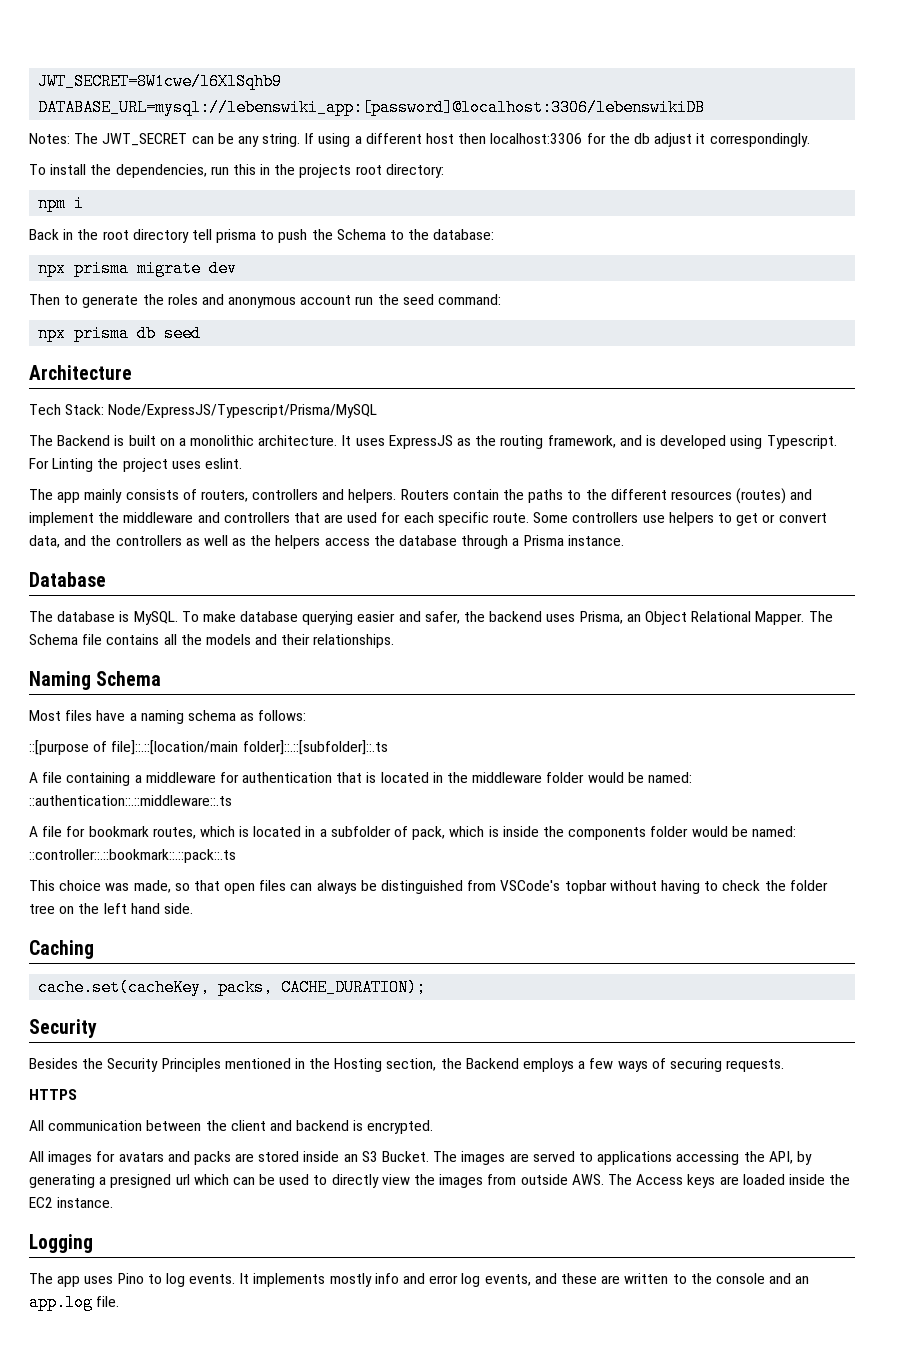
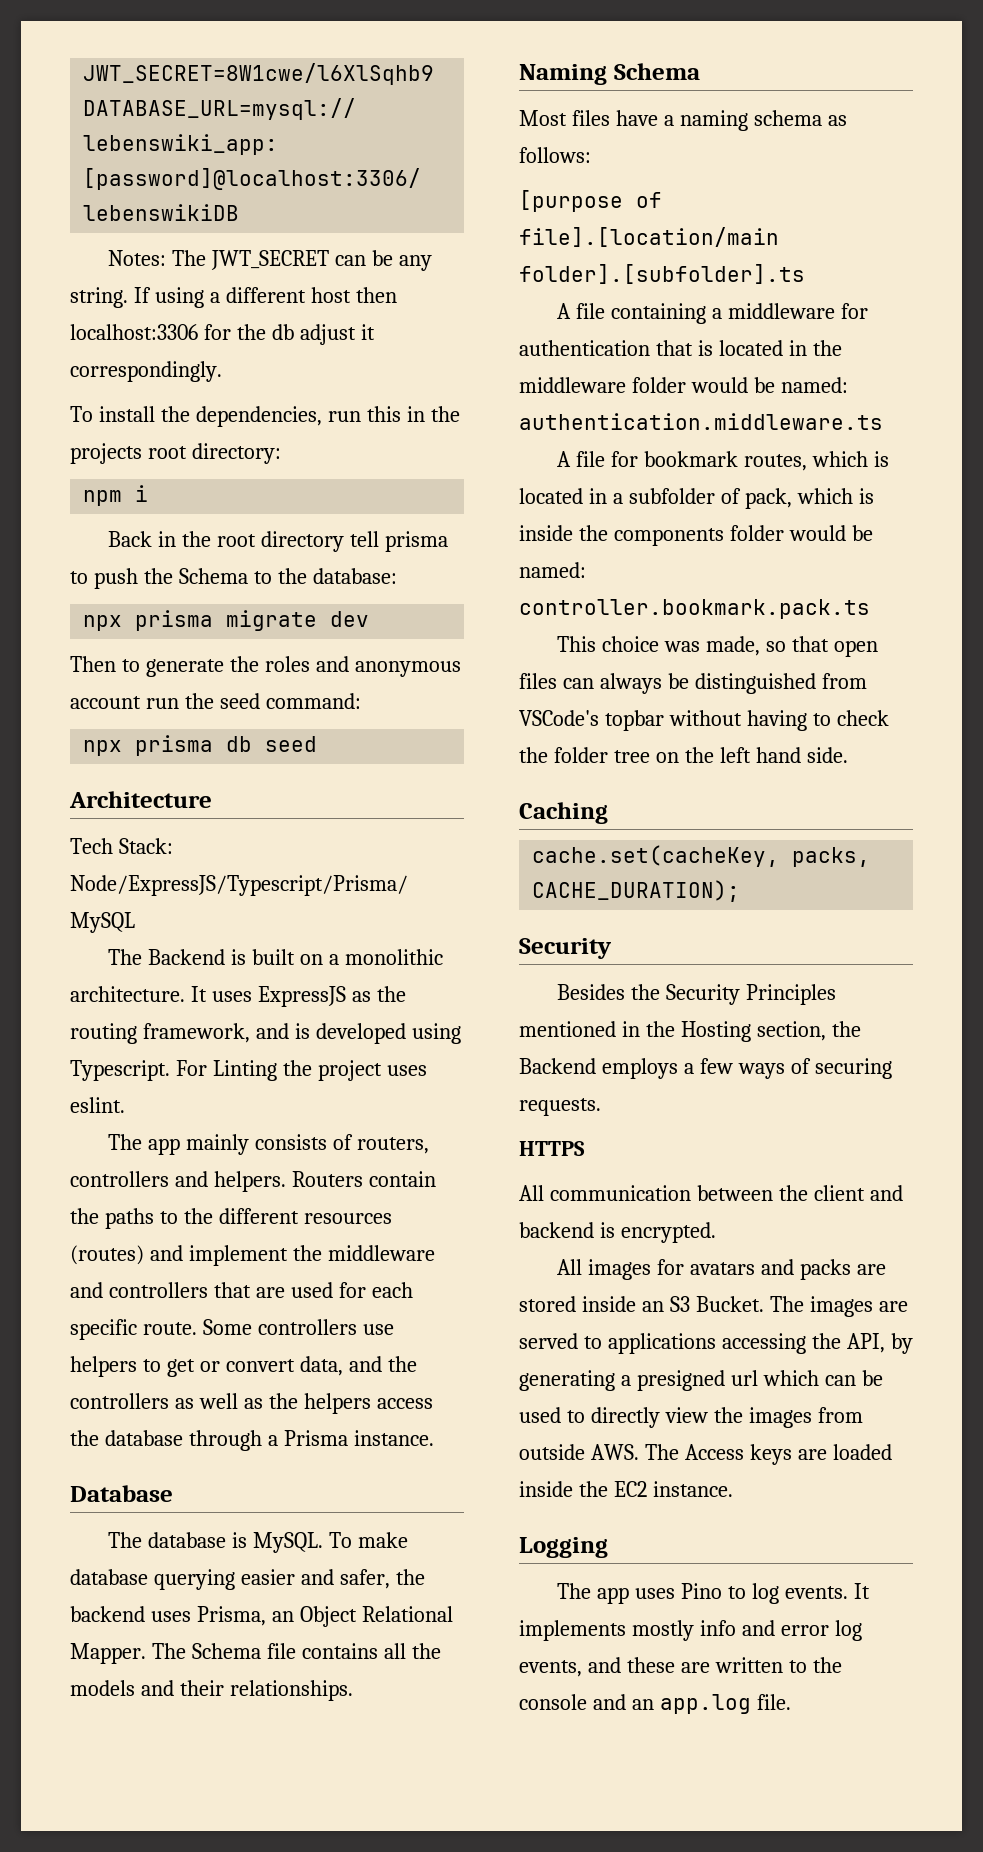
- ::[purpose of file]::.::[location/main folder]::.::[subfolder]::.ts
+ [purpose of file].[location/main folder].[subfolder].ts
- A file containing a middleware for authentication that is located in the middleware folder would be named: ::authentication::.::middleware::.ts
+ A file containing a middleware for authentication that is located in the middleware folder would be named: authentication.middleware.ts
- A file for bookmark routes, which is located in a subfolder of pack, which is inside the components folder would be named: ::controller::.::bookmark::.::pack::.ts
+ A file for bookmark routes, which is located in a subfolder of pack, which is inside the components folder would be named: controller.bookmark.pack.ts

